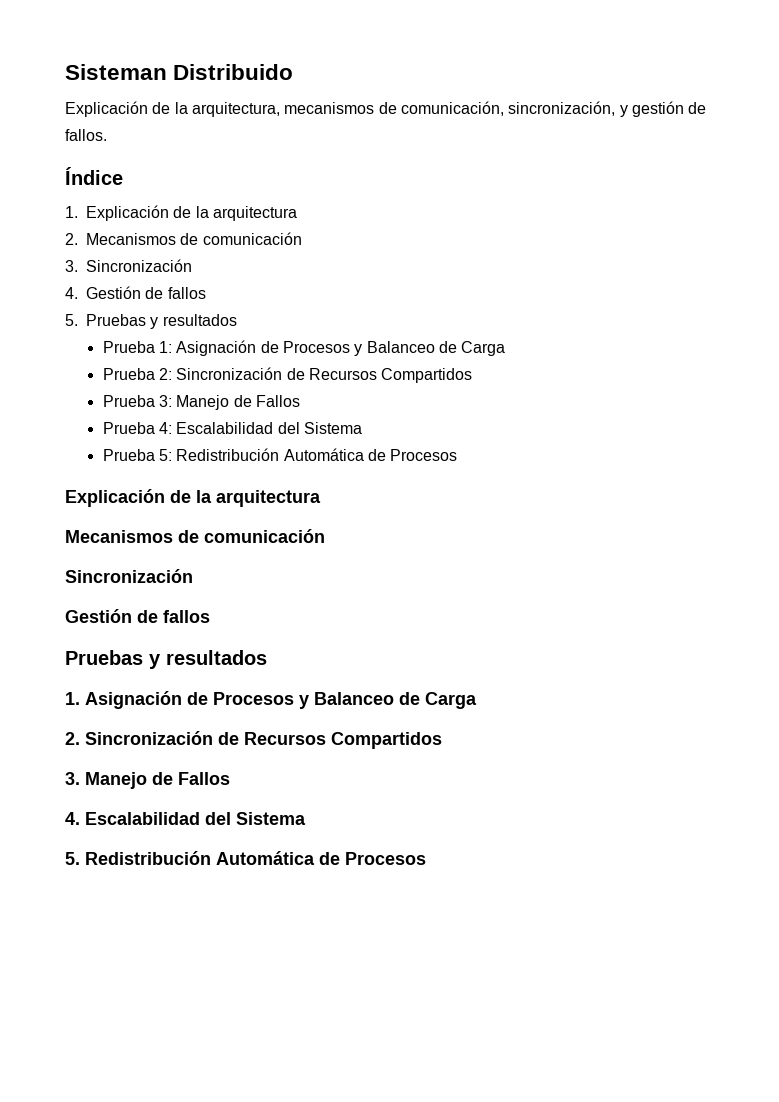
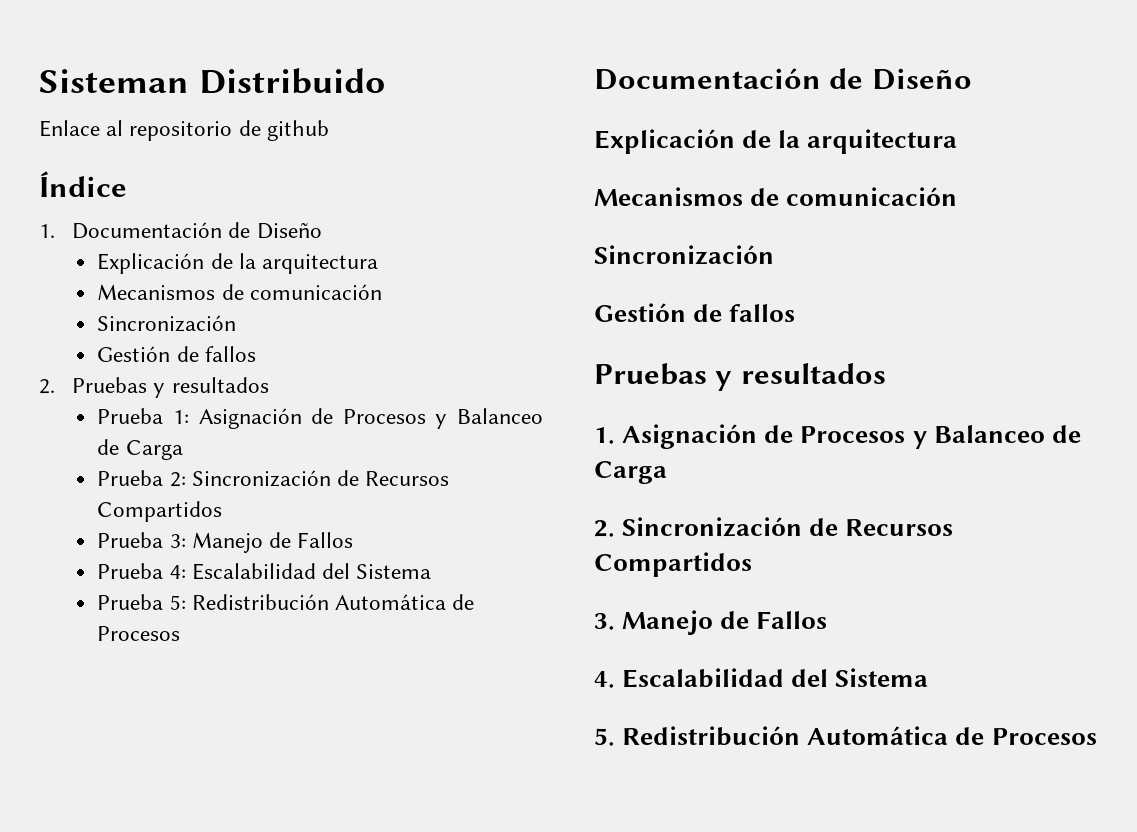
- Explicación de la arquitectura, mecanismos de comunicación, sincronización, y gestión de fallos.
+ Enlace al repositorio de github
- 1. Explicación de la arquitectura
- 2. Mecanismos de comunicación
- 3. Sincronización
- 4. Gestión de fallos
- 5. Pruebas y resultados
+ 1. Documentación de Diseño
+ Explicación de la arquitectura
+ Mecanismos de comunicación
+ Sincronización
+ Gestión de fallos
+ 2. Pruebas y resultados
  Prueba 5: Redistribución Automática de Procesos
+ Documentación de Diseño

